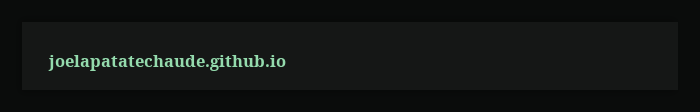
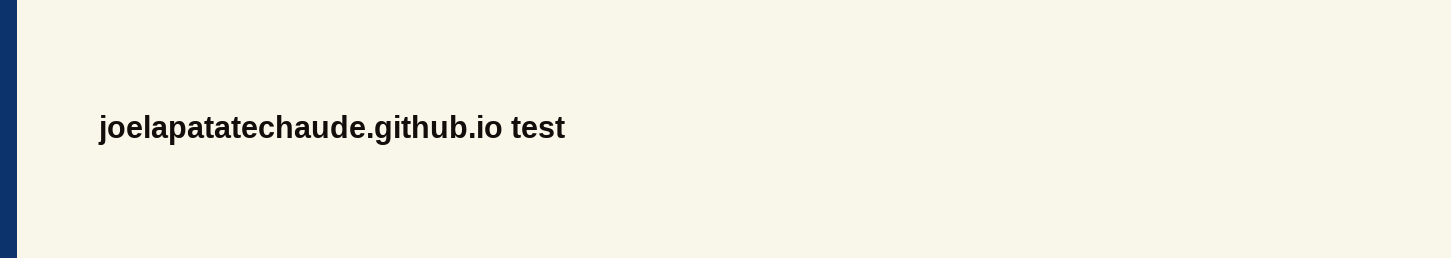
- joelapatatechaude.github.io
+ joelapatatechaude.github.io test

